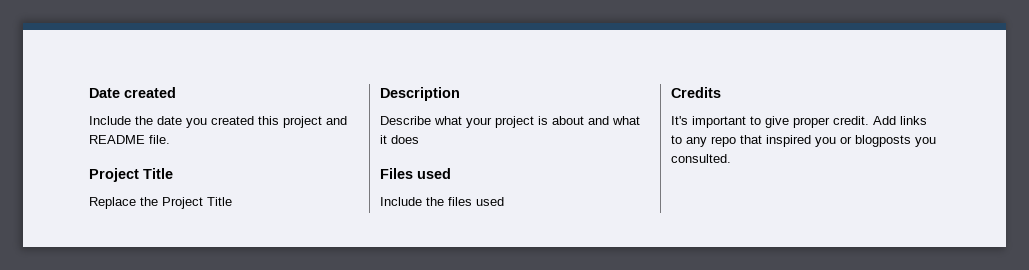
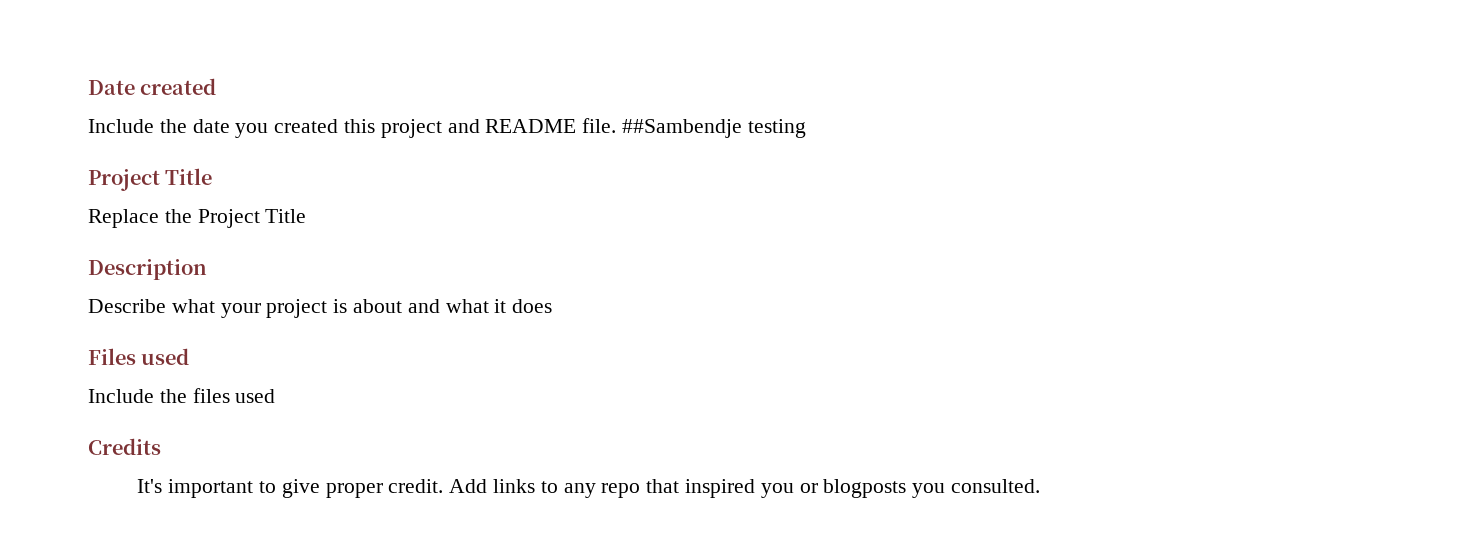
+ ##Sambendje testing

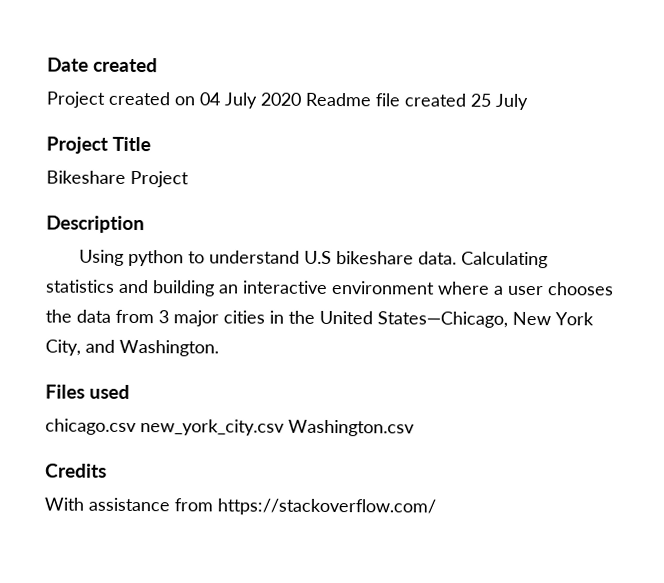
- Include the date you created this project and README file. ##Sambendje testing
+ Project created on 04 July 2020 Readme file created 25 July
  Project Title
- Replace the Project Title
+ Bikeshare Project
- Describe what your project is about and what it does
+ Using python to understand U.S bikeshare data. Calculating statistics and building an interactive environment where a user chooses the data from 3 major cities in the United States—Chicago, New York City, and Washington.
  Files used
- Include the files used
+ chicago.csv new_york_city.csv Washington.csv
  Credits
- It's important to give proper credit. Add links to any repo that inspired you or blogposts you consulted.
+ With assistance from https://stackoverflow.com/

